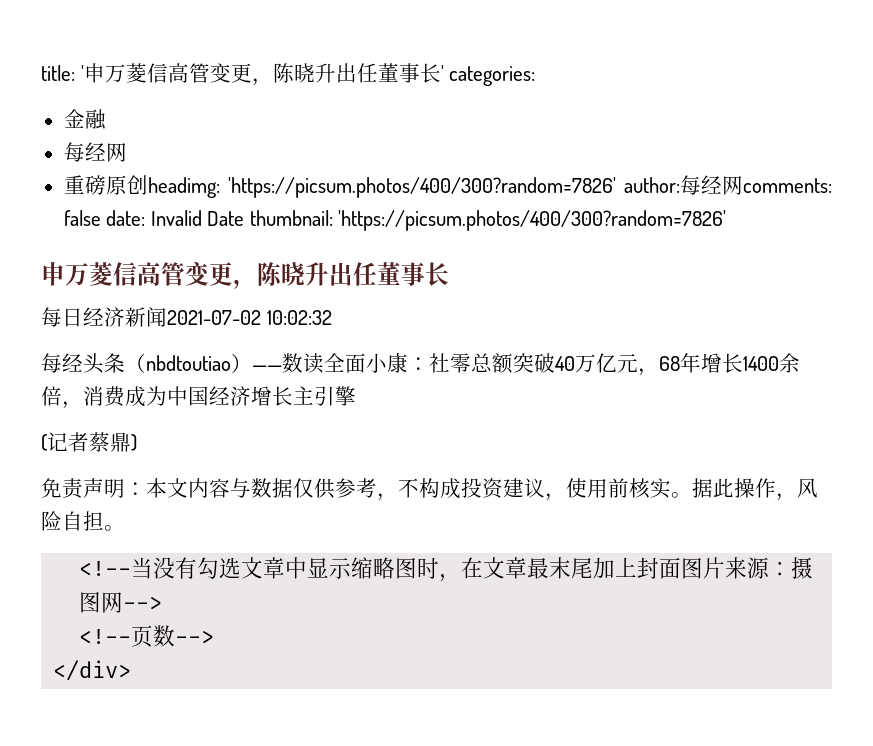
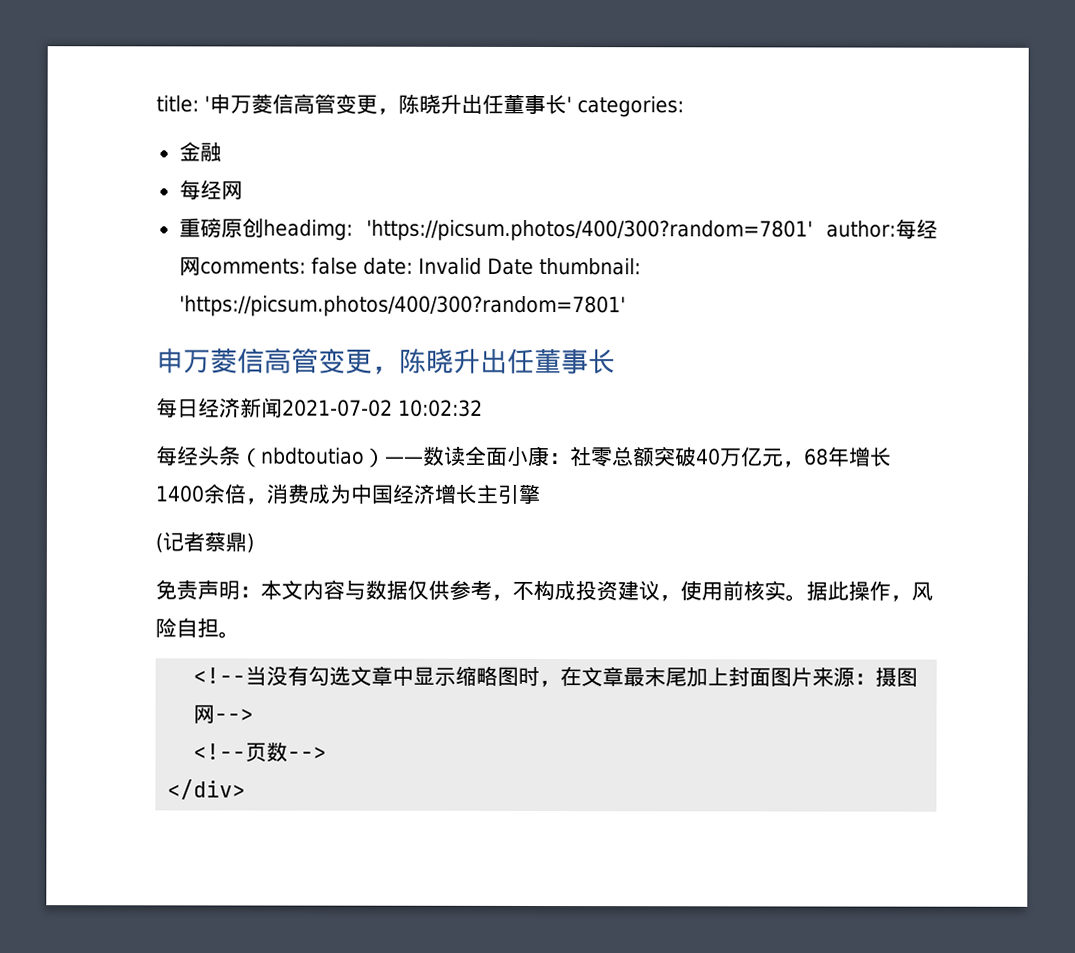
- 重磅原创headimg: 'https://picsum.photos/400/300?random=7826' author:每经网comments: false date: Invalid Date thumbnail: 'https://picsum.photos/400/300?random=7826'
+ 重磅原创headimg: 'https://picsum.photos/400/300?random=7801' author:每经网comments: false date: Invalid Date thumbnail: 'https://picsum.photos/400/300?random=7801'

